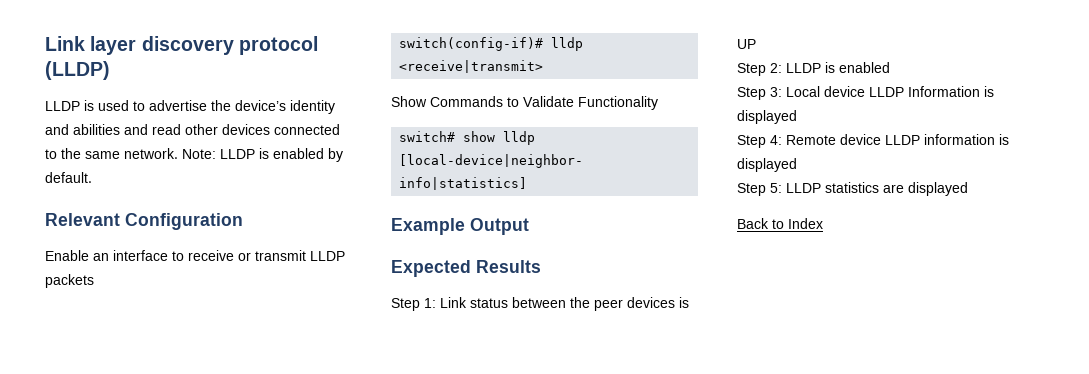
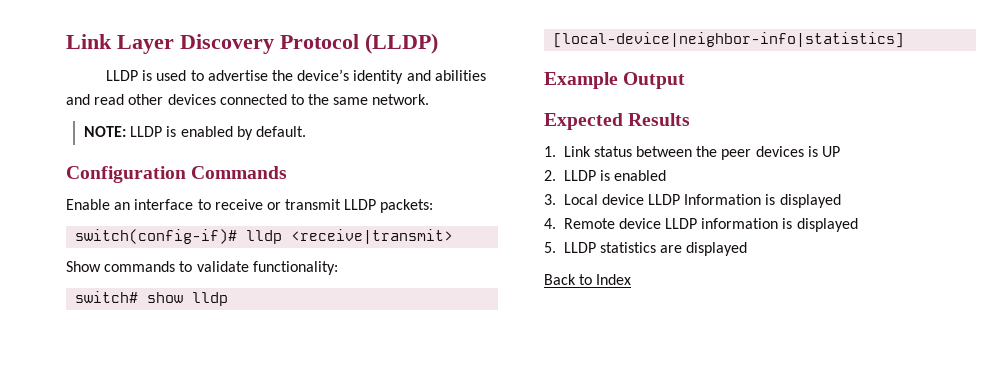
- Link layer discovery protocol (LLDP)
+ Link Layer Discovery Protocol (LLDP)
- LLDP is used to advertise the device’s identity and abilities and read other devices connected to the same network. Note: LLDP is enabled by default.
+ LLDP is used to advertise the device’s identity and abilities and read other devices connected to the same network.
+ NOTE: LLDP is enabled by default.
- Relevant Configuration
+ Configuration Commands
- Enable an interface to receive or transmit LLDP packets
+ Enable an interface to receive or transmit LLDP packets:
- Show Commands to Validate Functionality
+ Show commands to validate functionality:
- Step 1: Link status between the peer devices is UP
+ 1. Link status between the peer devices is UP
- Step 2: LLDP is enabled
+ 2. LLDP is enabled
- Step 3: Local device LLDP Information is displayed
+ 3. Local device LLDP Information is displayed
- Step 4: Remote device LLDP information is displayed
+ 4. Remote device LLDP information is displayed
- Step 5: LLDP statistics are displayed
+ 5. LLDP statistics are displayed

